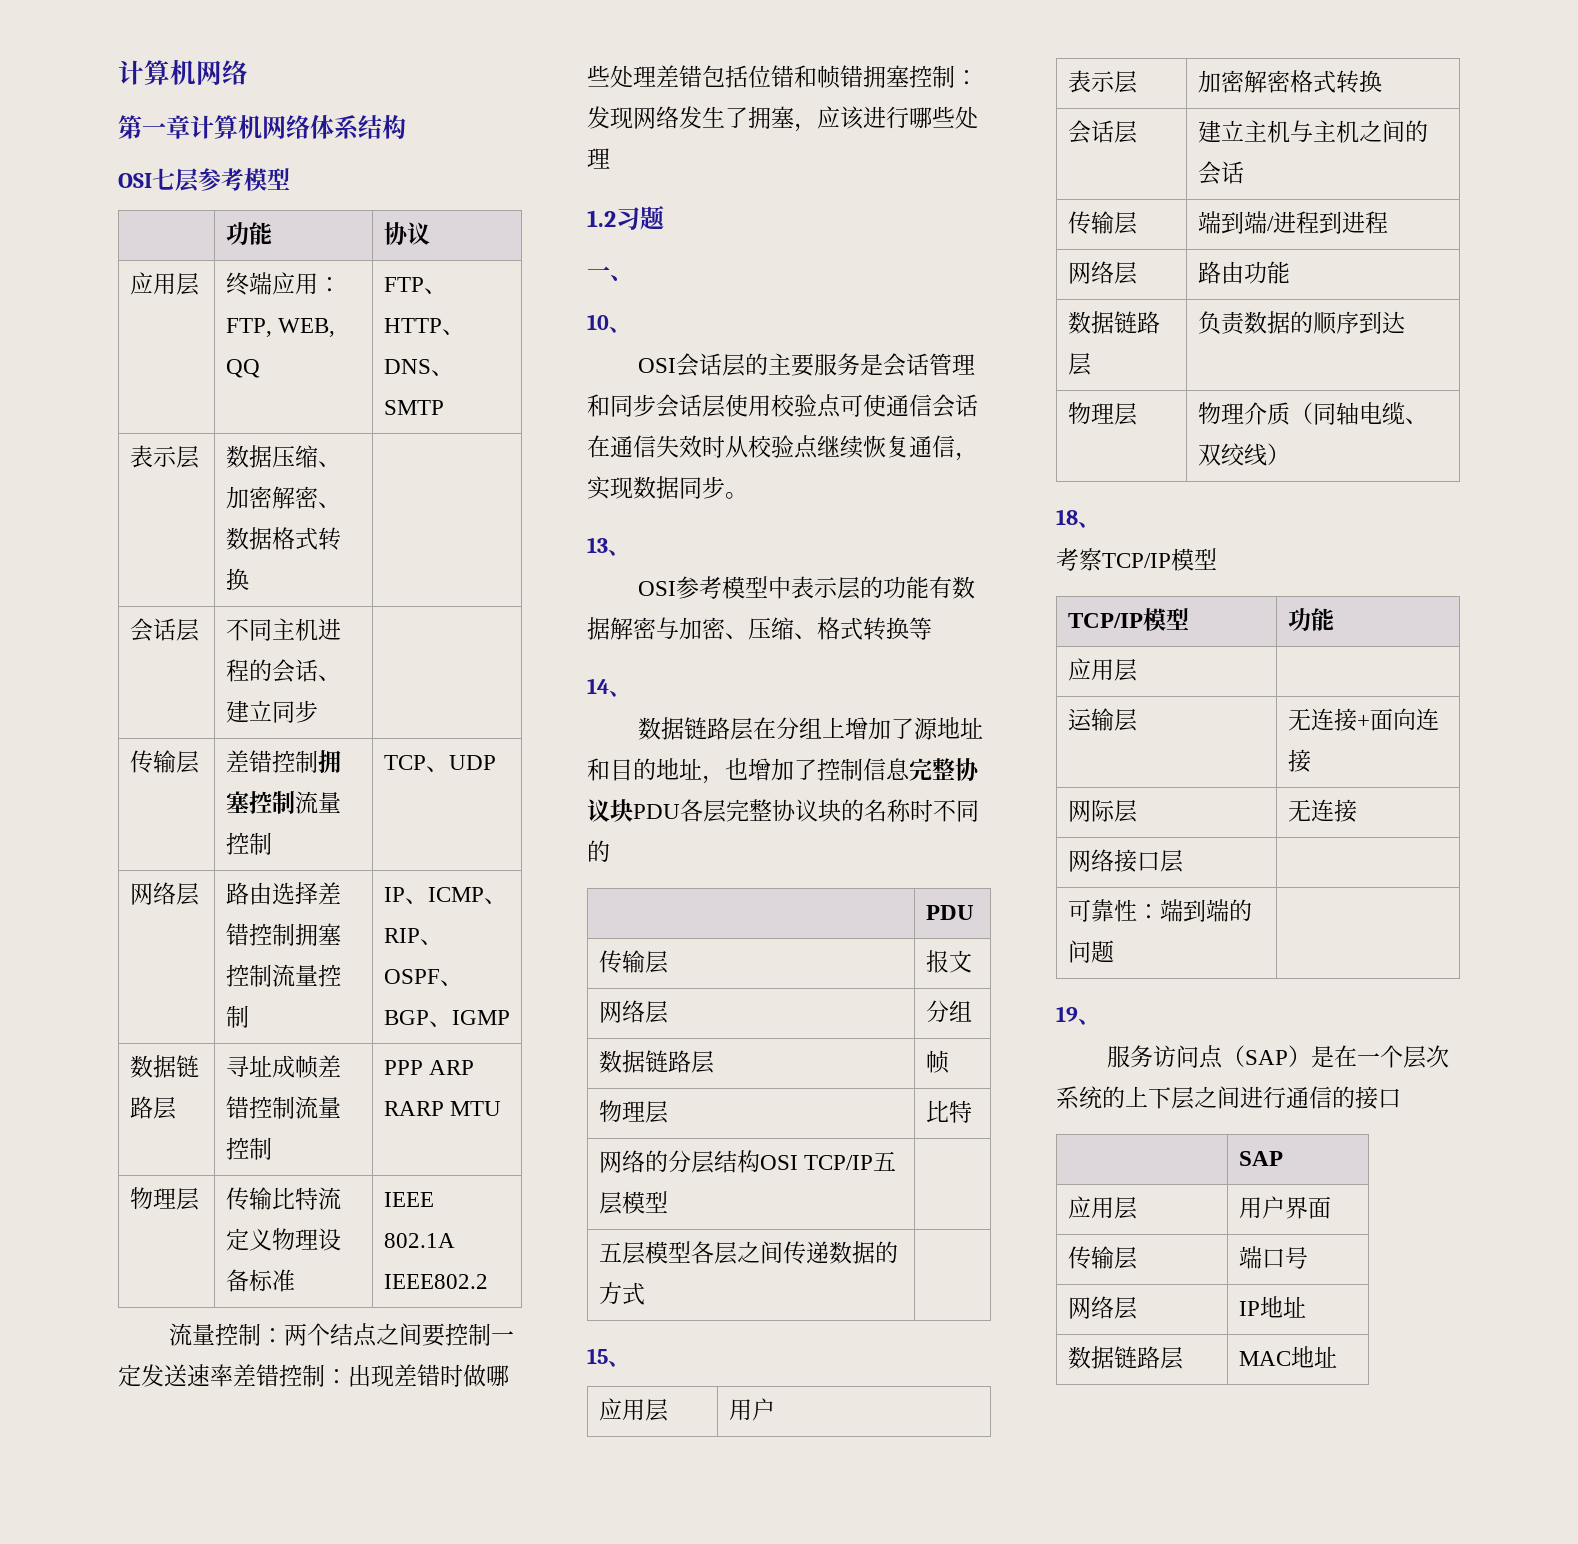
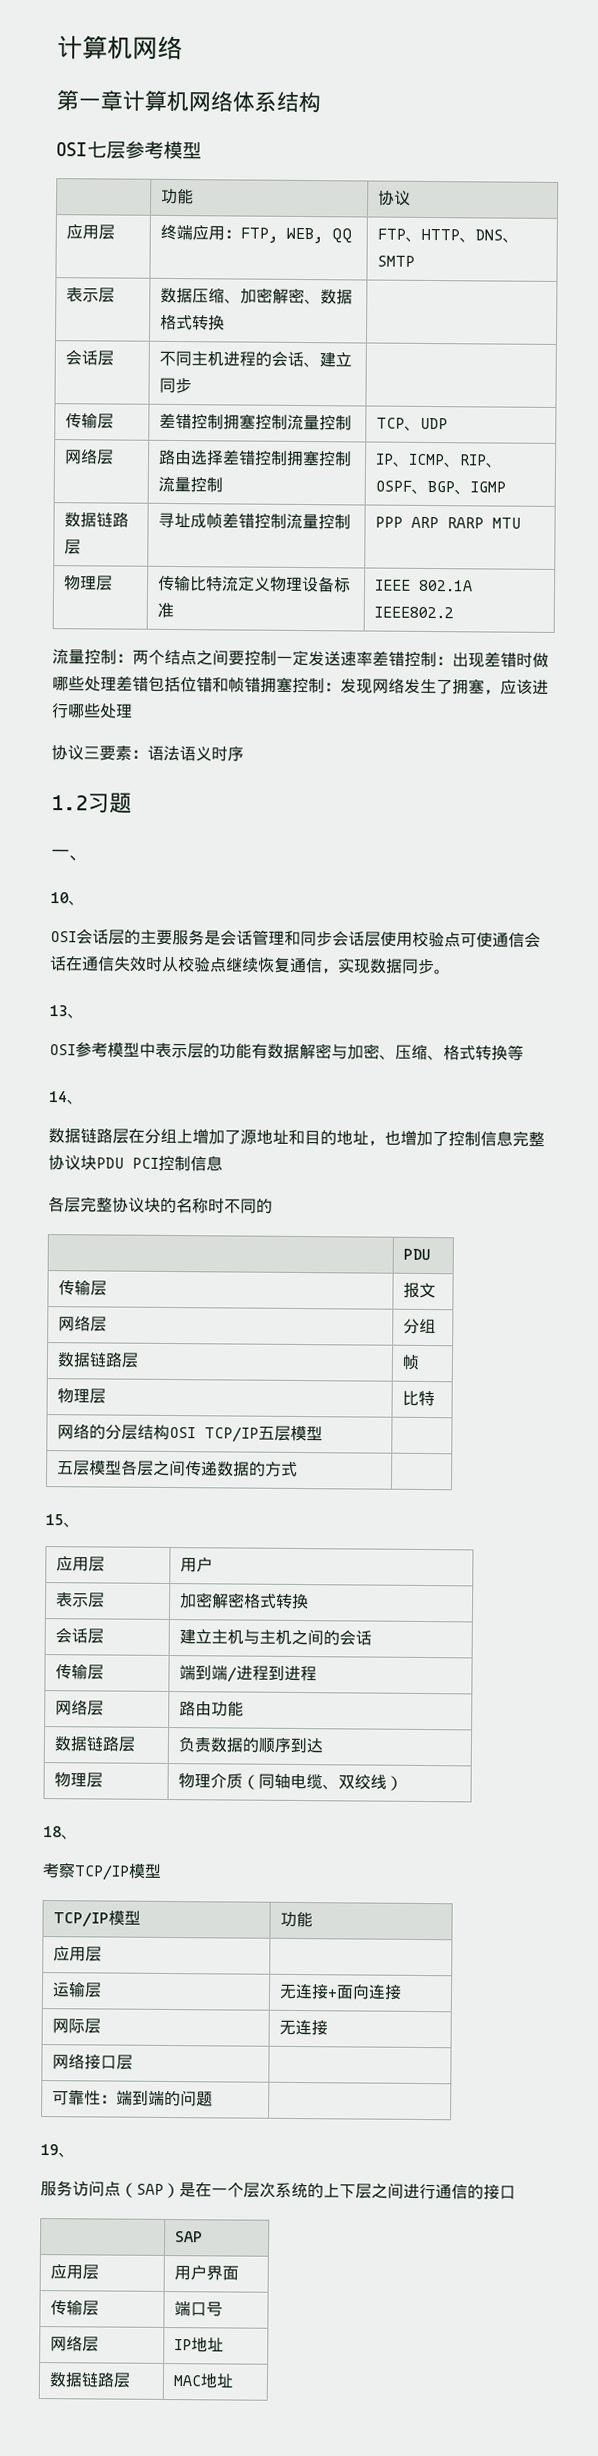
+ 协议三要素：语法语义时序
- 数据链路层在分组上增加了源地址和目的地址，也增加了控制信息完整协议块PDU各层完整协议块的名称时不同的
+ 数据链路层在分组上增加了源地址和目的地址，也增加了控制信息完整协议块PDU PCI控制信息
+ 各层完整协议块的名称时不同的

